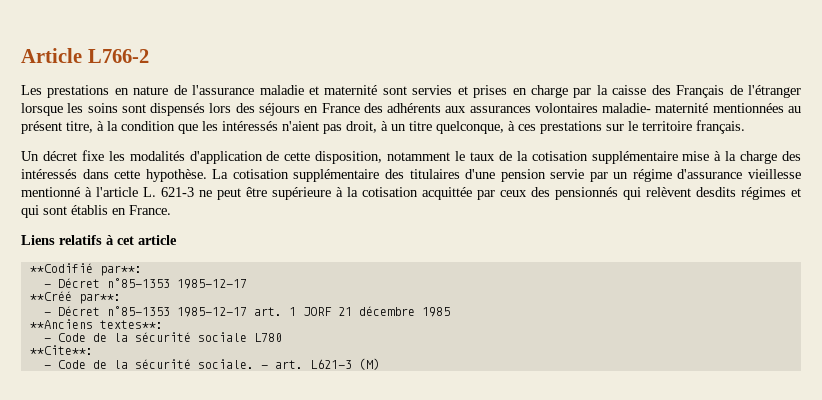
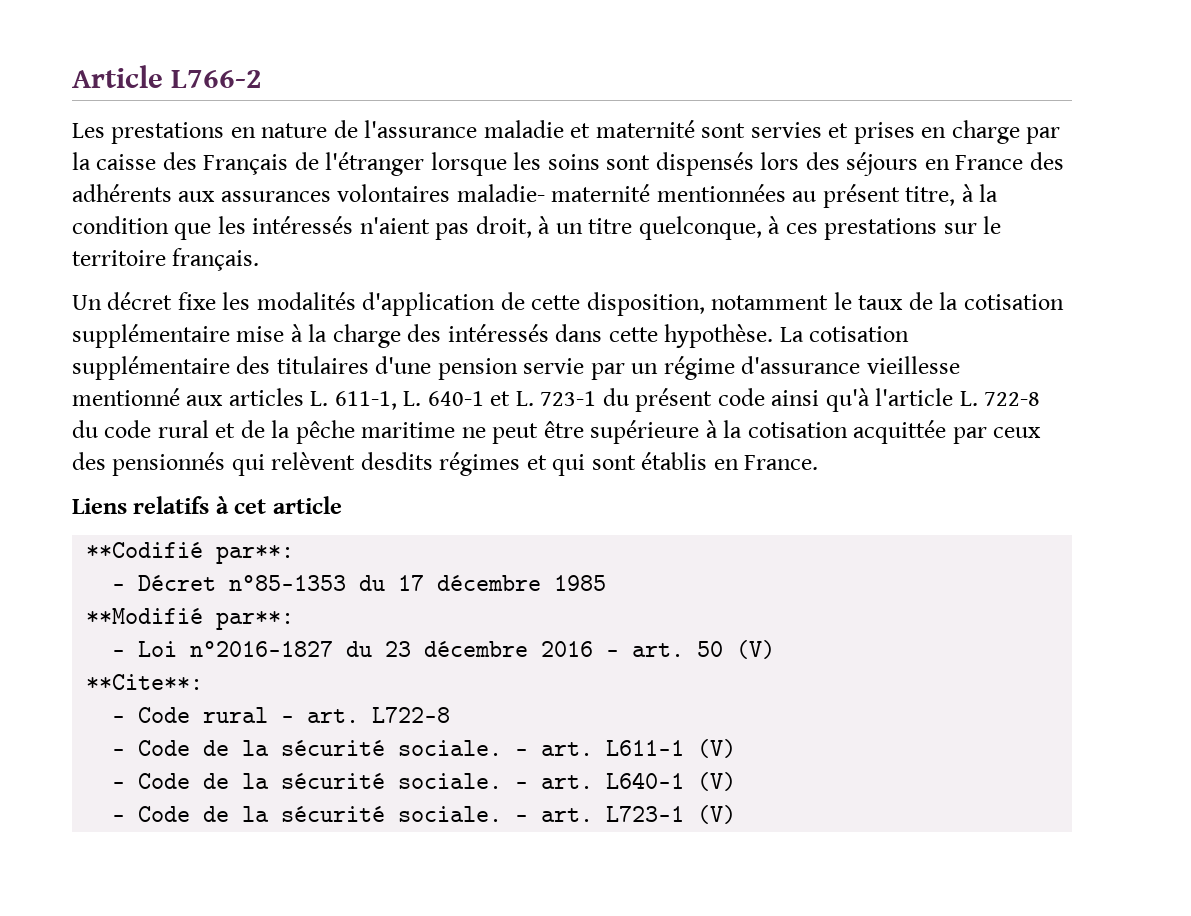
- La cotisation supplémentaire des titulaires d'une pension servie par un régime d'assurance vieillesse mentionné à l'article L. 621-3 ne peut être supérieure à la cotisation acquittée par ceux des pensionnés qui relèvent desdits régimes et qui sont établis en France.
+ La cotisation supplémentaire des titulaires d'une pension servie par un régime d'assurance vieillesse mentionné aux articles L. 611-1, L. 640-1 et L. 723-1 du présent code ainsi qu'à l'article L. 722-8 du code rural et de la pêche maritime ne peut être supérieure à la cotisation acquittée par ceux des pensionnés qui relèvent desdits régimes et qui sont établis en France.
  **Codifié par**:
- - Décret n°85-1353 1985-12-17
- **Créé par**:
- - Décret n°85-1353 1985-12-17 art. 1 JORF 21 décembre 1985
- **Anciens textes**:
- - Code de la sécurité sociale L780
+ - Décret n°85-1353 du 17 décembre 1985
+ **Modifié par**:
+ - Loi n°2016-1827 du 23 décembre 2016 - art. 50 (V)
  **Cite**:
- - Code de la sécurité sociale. - art. L621-3 (M)
+ - Code rural - art. L722-8
+ - Code de la sécurité sociale. - art. L611-1 (V)
+ - Code de la sécurité sociale. - art. L640-1 (V)
+ - Code de la sécurité sociale. - art. L723-1 (V)

